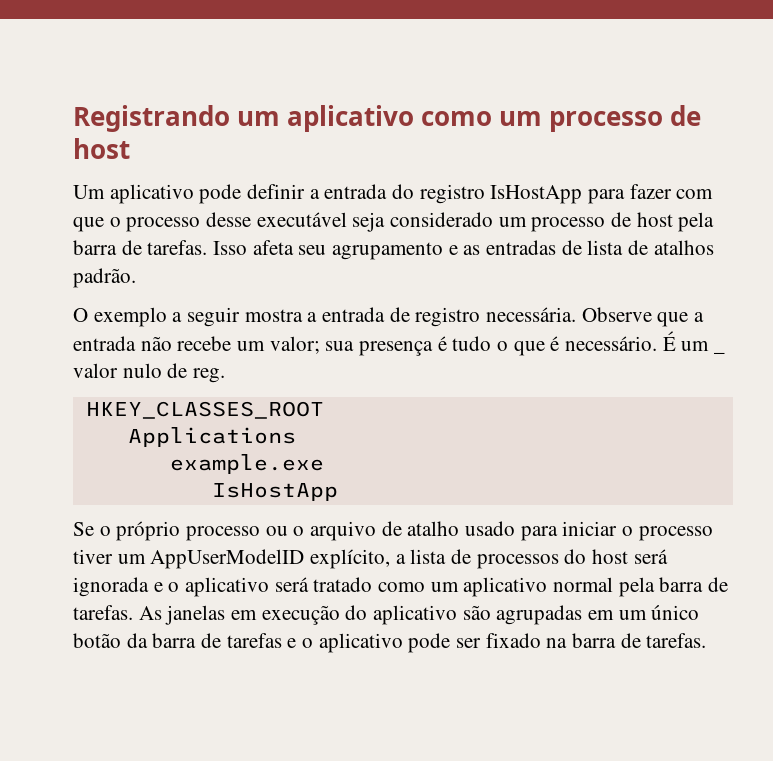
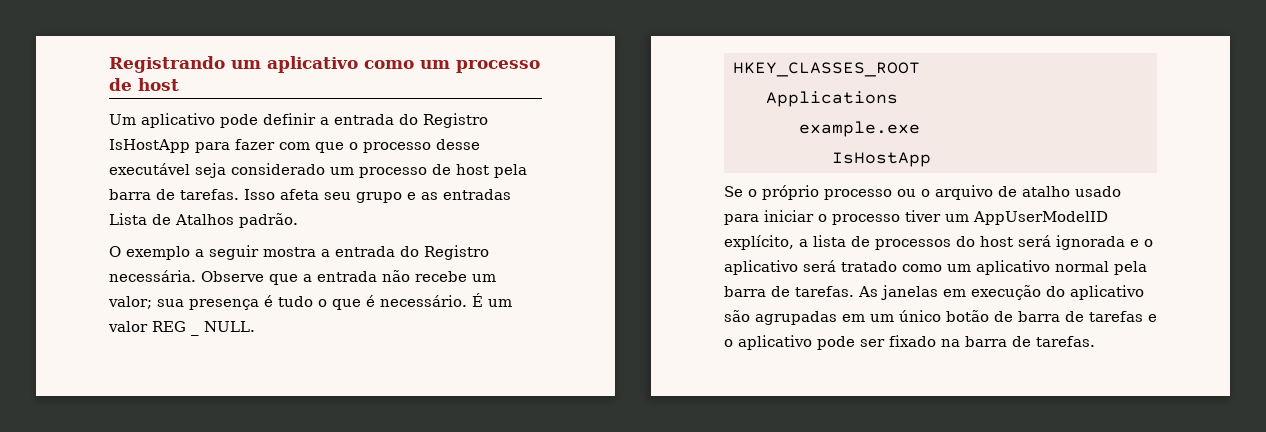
- Um aplicativo pode definir a entrada do registro IsHostApp para fazer com que o processo desse executável seja considerado um processo de host pela barra de tarefas.
+ Um aplicativo pode definir a entrada do Registro IsHostApp para fazer com que o processo desse executável seja considerado um processo de host pela barra de tarefas.
- Isso afeta seu agrupamento e as entradas de lista de atalhos padrão.
+ Isso afeta seu grupo e as entradas Lista de Atalhos padrão.
- O exemplo a seguir mostra a entrada de registro necessária.
+ O exemplo a seguir mostra a entrada do Registro necessária.
- É um _ valor nulo de reg.
+ É um valor REG _ NULL.
- As janelas em execução do aplicativo são agrupadas em um único botão da barra de tarefas e o aplicativo pode ser fixado na barra de tarefas.
+ As janelas em execução do aplicativo são agrupadas em um único botão de barra de tarefas e o aplicativo pode ser fixado na barra de tarefas.

